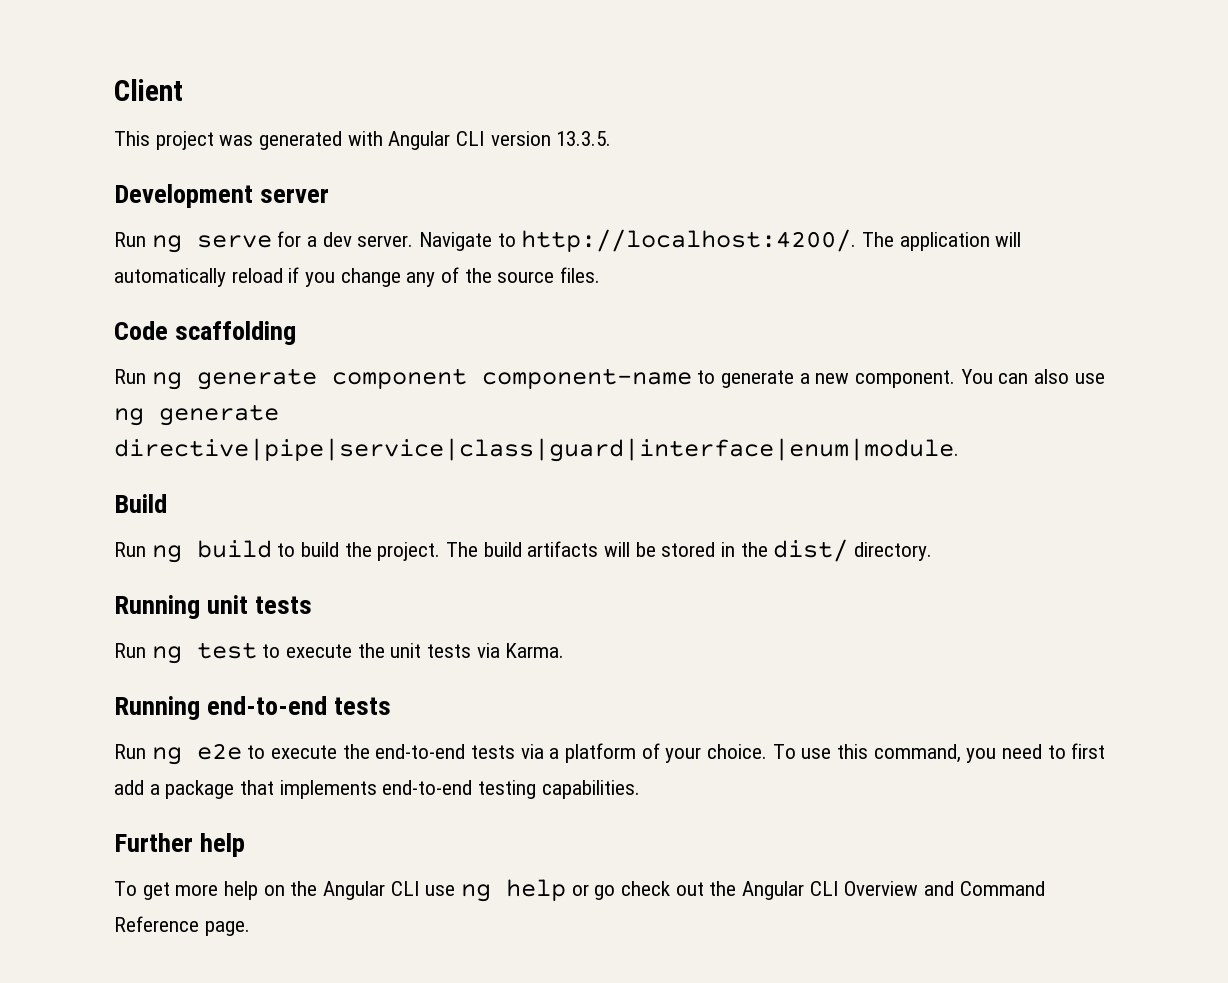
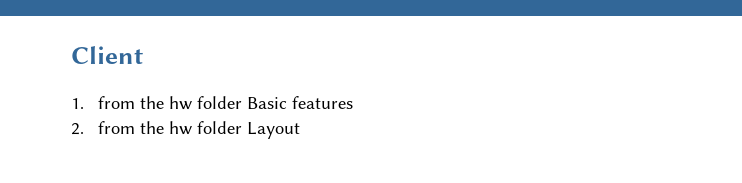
- This project was generated with Angular CLI version 13.3.5.
- Development server
- Run ng serve for a dev server. Navigate to http://localhost:4200/. The application will automatically reload if you change any of the source files.
- Code scaffolding
- Run ng generate component component-name to generate a new component. You can also use ng generate directive|pipe|service|class|guard|interface|enum|module.
- Build
- Run ng build to build the project. The build artifacts will be stored in the dist/ directory.
- Running unit tests
- Run ng test to execute the unit tests via Karma.
- Running end-to-end tests
- Run ng e2e to execute the end-to-end tests via a platform of your choice. To use this command, you need to first add a package that implements end-to-end testing capabilities.
- Further help
- To get more help on the Angular CLI use ng help or go check out the Angular CLI Overview and Command Reference page.
+ 1. from the hw folder Basic features
+ 2. from the hw folder Layout

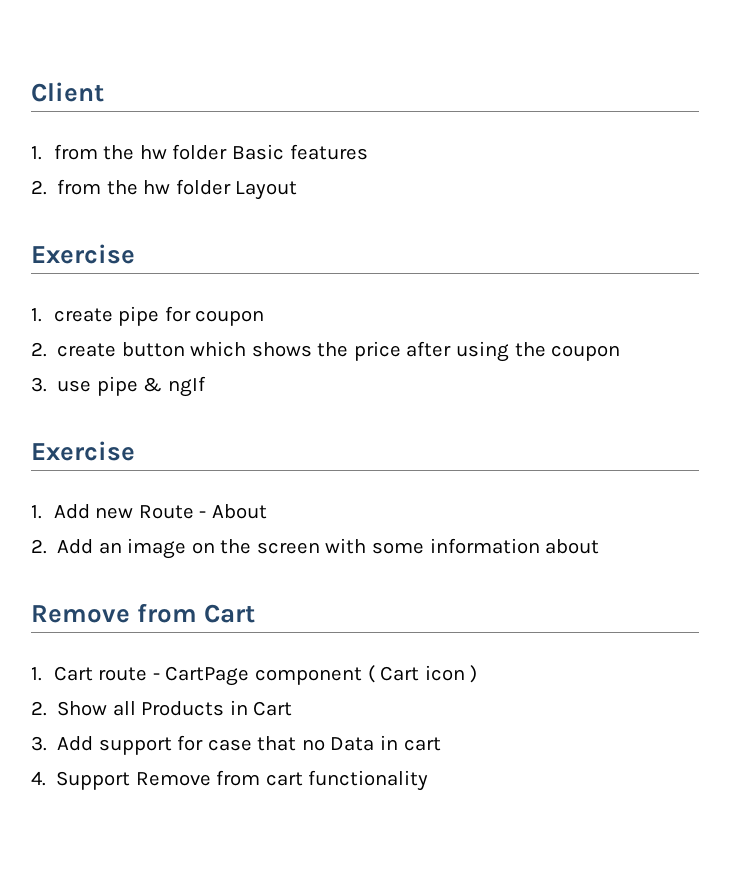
  2. from the hw folder Layout
+ Exercise
+ 1. create pipe for coupon
+ 2. create button which shows the price after using the coupon
+ 3. use pipe & ngIf
+ Exercise
+ 1. Add new Route - About
+ 2. Add an image on the screen with some information about
+ Remove from Cart
+ 1. Cart route - CartPage component ( Cart icon )
+ 2. Show all Products in Cart
+ 3. Add support for case that no Data in cart
+ 4. Support Remove from cart functionality

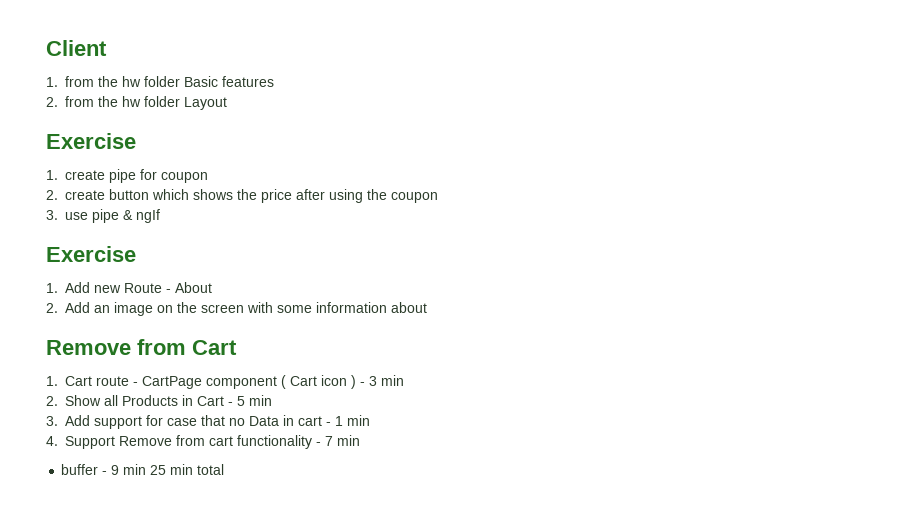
- 1. Cart route - CartPage component ( Cart icon )
+ 1. Cart route - CartPage component ( Cart icon ) - 3 min
- 2. Show all Products in Cart
+ 2. Show all Products in Cart - 5 min
- 3. Add support for case that no Data in cart
+ 3. Add support for case that no Data in cart - 1 min
- 4. Support Remove from cart functionality
+ 4. Support Remove from cart functionality - 7 min
+ buffer - 9 min 25 min total

